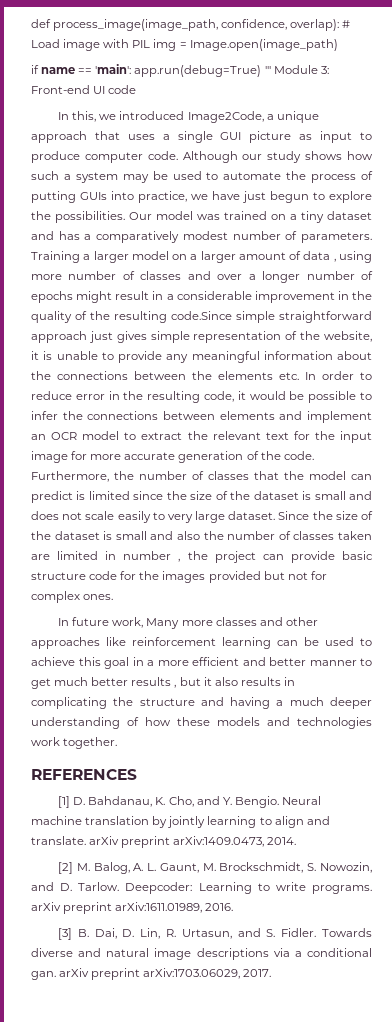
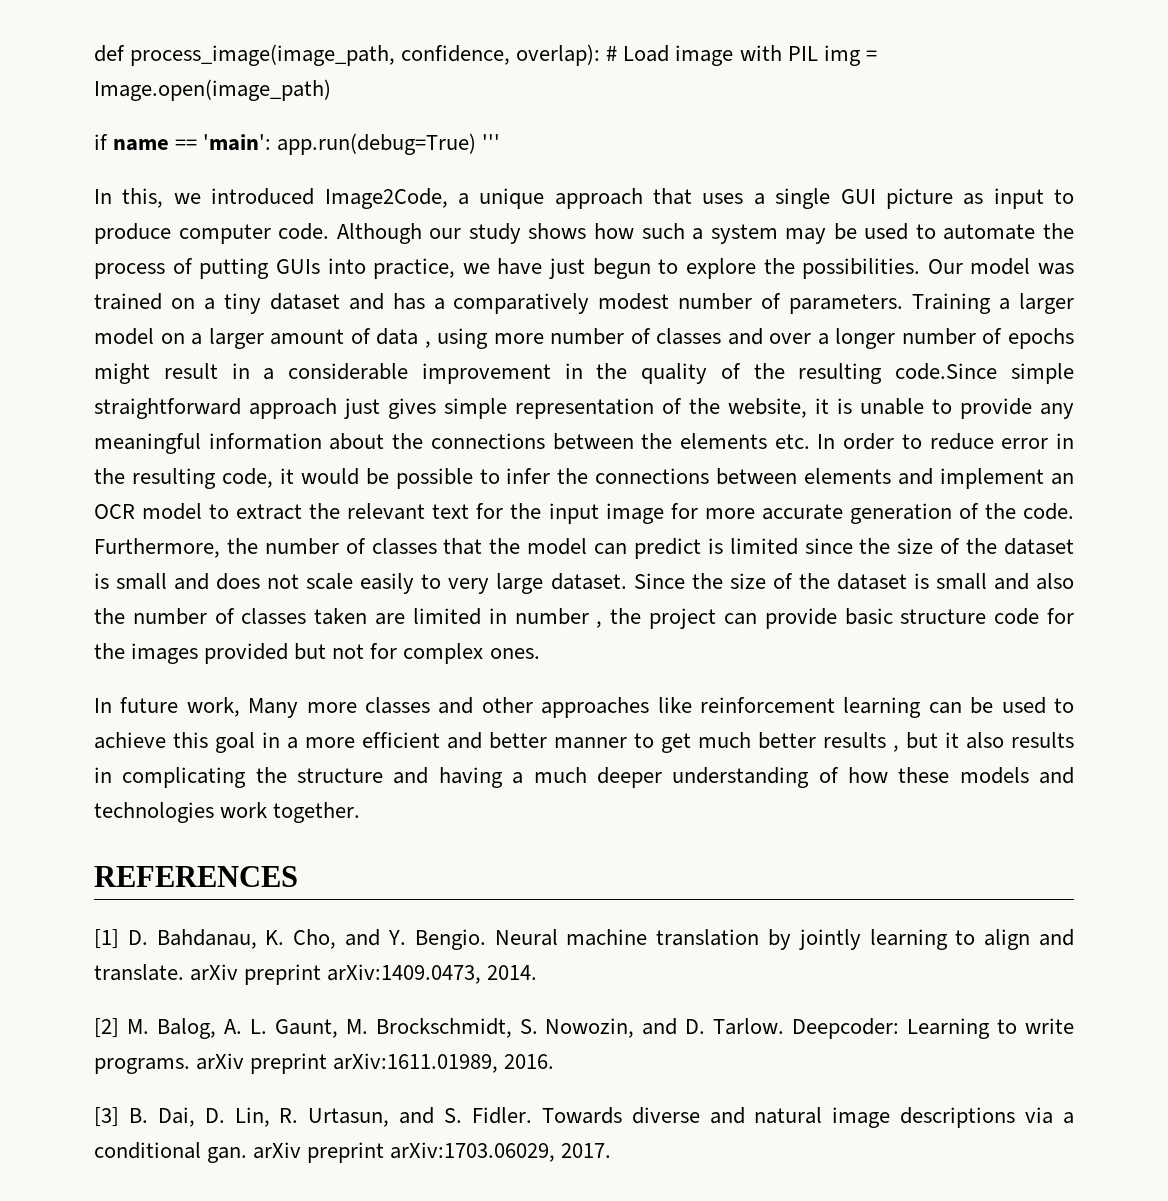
- if name == 'main': app.run(debug=True) ''' Module 3: Front-end UI code
+ if name == 'main': app.run(debug=True) '''

